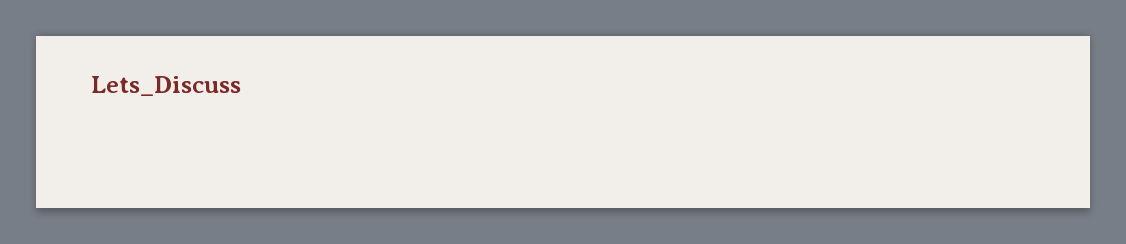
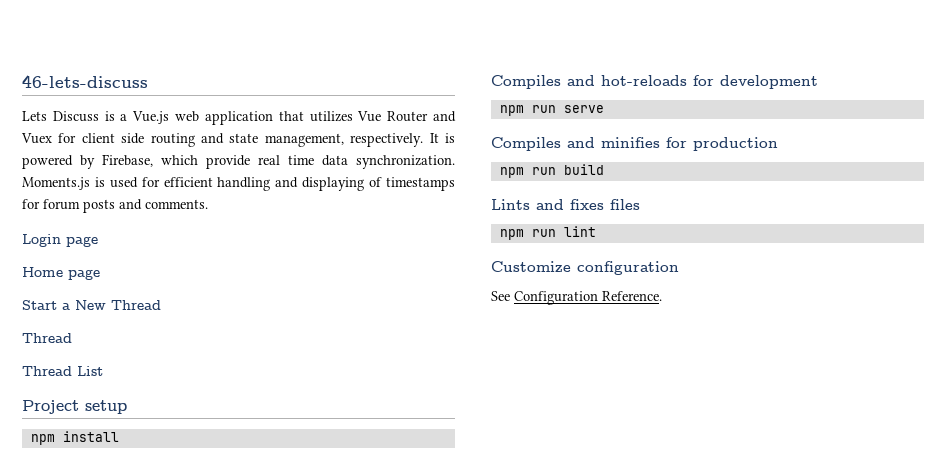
- Lets_Discuss
+ 46-lets-discuss
+ Lets Discuss is a Vue.js web application that utilizes Vue Router and Vuex for client side routing and state management, respectively. It is powered by Firebase, which provide real time data synchronization. Moments.js is used for efficient handling and displaying of timestamps for forum posts and comments.
+ Login page
+ Home page
+ Start a New Thread
+ Thread
+ Thread List
+ Project setup
+ npm install
+ Compiles and hot-reloads for development
+ npm run serve
+ Compiles and minifies for production
+ npm run build
+ Lints and fixes files
+ npm run lint
+ Customize configuration
+ See Configuration Reference.

